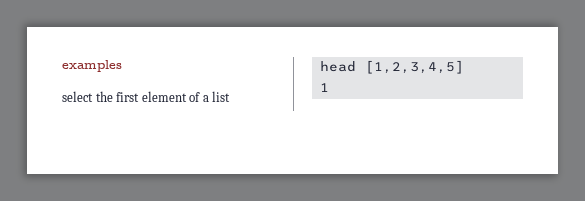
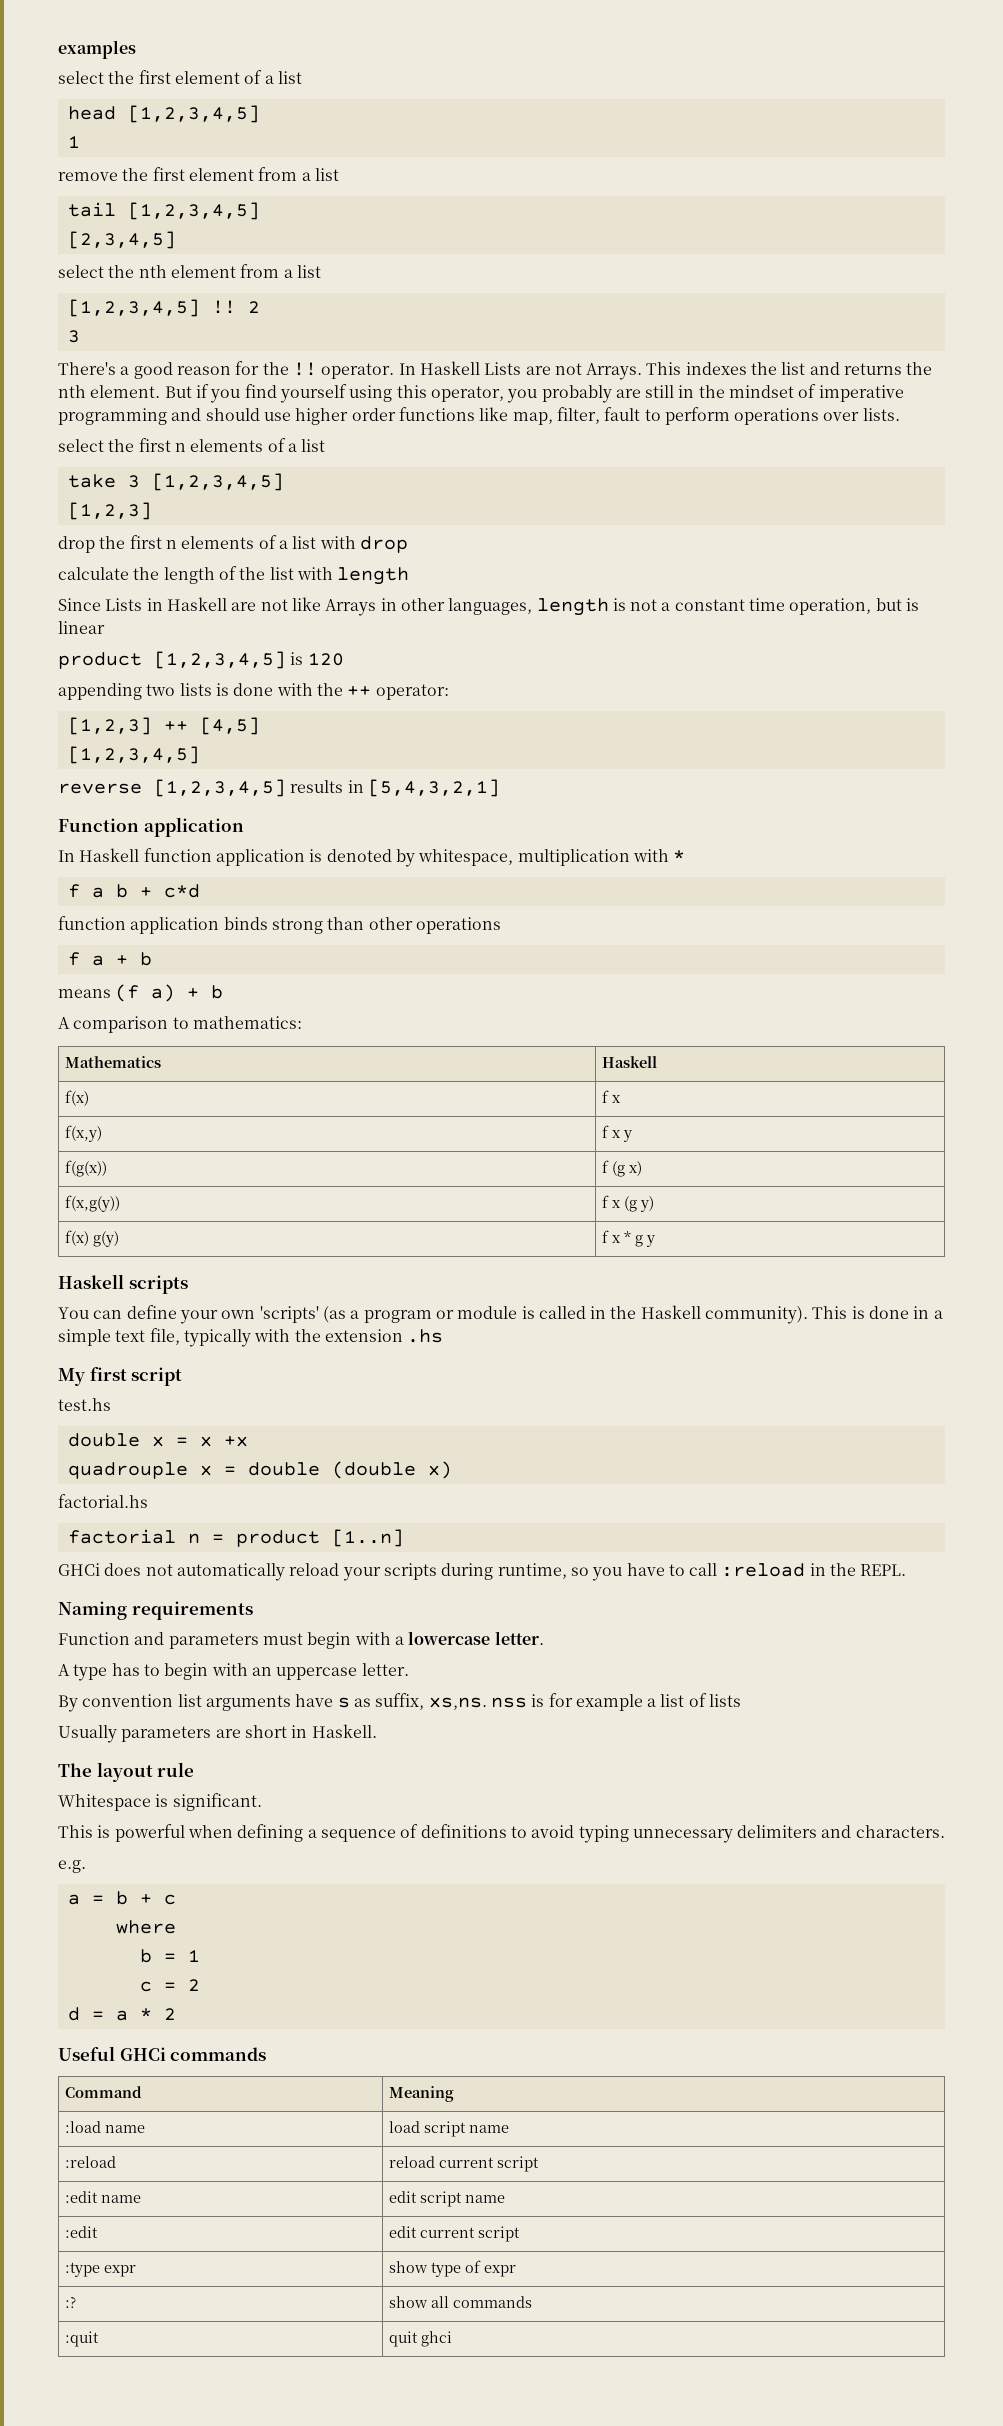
+ remove the first element from a list
+ tail [1,2,3,4,5]
+ [2,3,4,5]
+ select the nth element from a list
+ [1,2,3,4,5] !! 2
+ 3
+ There's a good reason for the !! operator. In Haskell Lists are not Arrays. This indexes the list and returns the nth element. But if you find yourself using this operator, you probably are still in the mindset of imperative programming and should use higher order functions like map, filter, fault to perform operations over lists.
+ select the first n elements of a list
+ take 3 [1,2,3,4,5]
+ [1,2,3]
+ drop the first n elements of a list with drop
+ calculate the length of the list with length
+ Since Lists in Haskell are not like Arrays in other languages, length is not a constant time operation, but is linear
+ product [1,2,3,4,5] is 120
+ appending two lists is done with the ++ operator:
+ [1,2,3] ++ [4,5]
+ [1,2,3,4,5]
+ reverse [1,2,3,4,5] results in [5,4,3,2,1]
+ Function application
+ In Haskell function application is denoted by whitespace, multiplication with *
+ f a b + c*d
+ function application binds strong than other operations
+ f a + b
+ means (f a) + b
+ A comparison to mathematics:
+ Mathematics | Haskell
+ f(x) | f x
+ f(x,y) | f x y
+ f(g(x)) | f (g x)
+ f(x,g(y)) | f x (g y)
+ f(x) g(y) | f x * g y
+ Haskell scripts
+ You can define your own 'scripts' (as a program or module is called in the Haskell community). This is done in a simple text file, typically with the extension .hs
+ My first script
+ test.hs
+ double x = x +x
+ quadrouple x = double (double x)
+ factorial.hs
+ factorial n = product [1..n]
+ GHCi does not automatically reload your scripts during runtime, so you have to call :reload in the REPL.
+ Naming requirements
+ Function and parameters must begin with a lowercase letter.
+ A type has to begin with an uppercase letter.
+ By convention list arguments have s as suffix, xs,ns. nss is for example a list of lists
+ Usually parameters are short in Haskell.
+ The layout rule
+ Whitespace is significant.
+ This is powerful when defining a sequence of definitions to avoid typing unnecessary delimiters and characters.
+ e.g.
+ a = b + c
+ where
+ b = 1
+ c = 2
+ d = a * 2
+ Useful GHCi commands
+ Command | Meaning
+ :load name | load script name
+ :reload | reload current script
+ :edit name | edit script name
+ :edit | edit current script
+ :type expr | show type of expr
+ :? | show all commands
+ :quit | quit ghci

